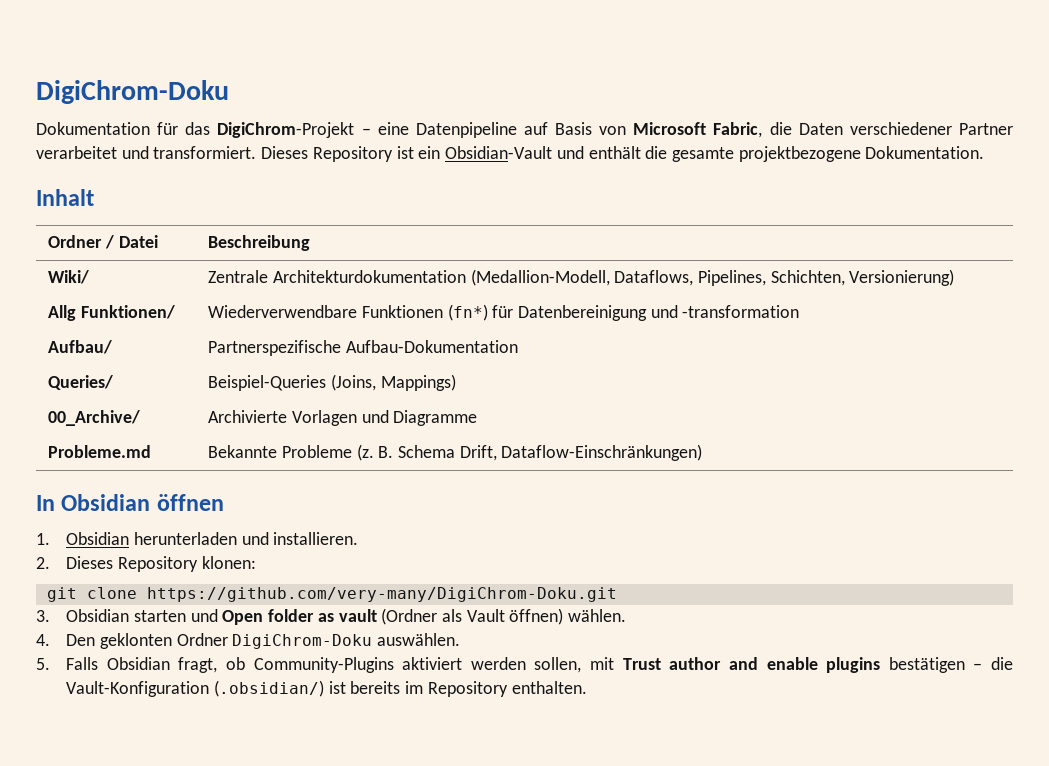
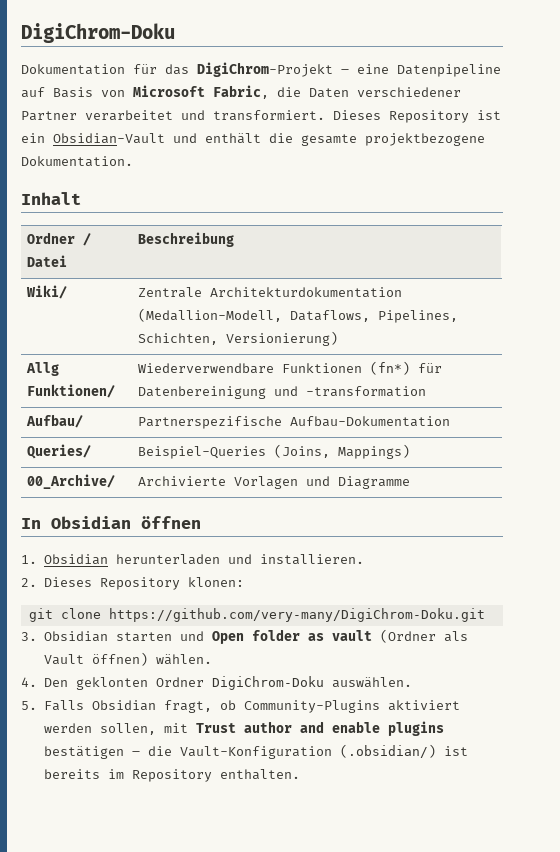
- Probleme.md | Bekannte Probleme (z. B. Schema Drift, Dataflow-Einschränkungen)

